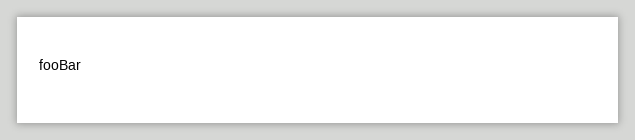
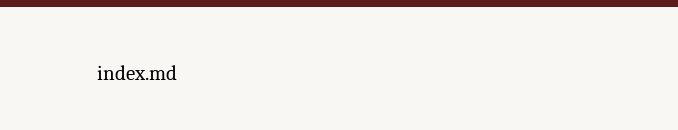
- fooBar
+ index.md

